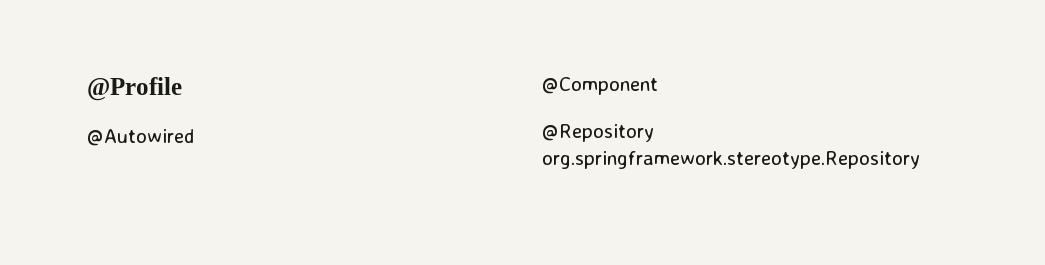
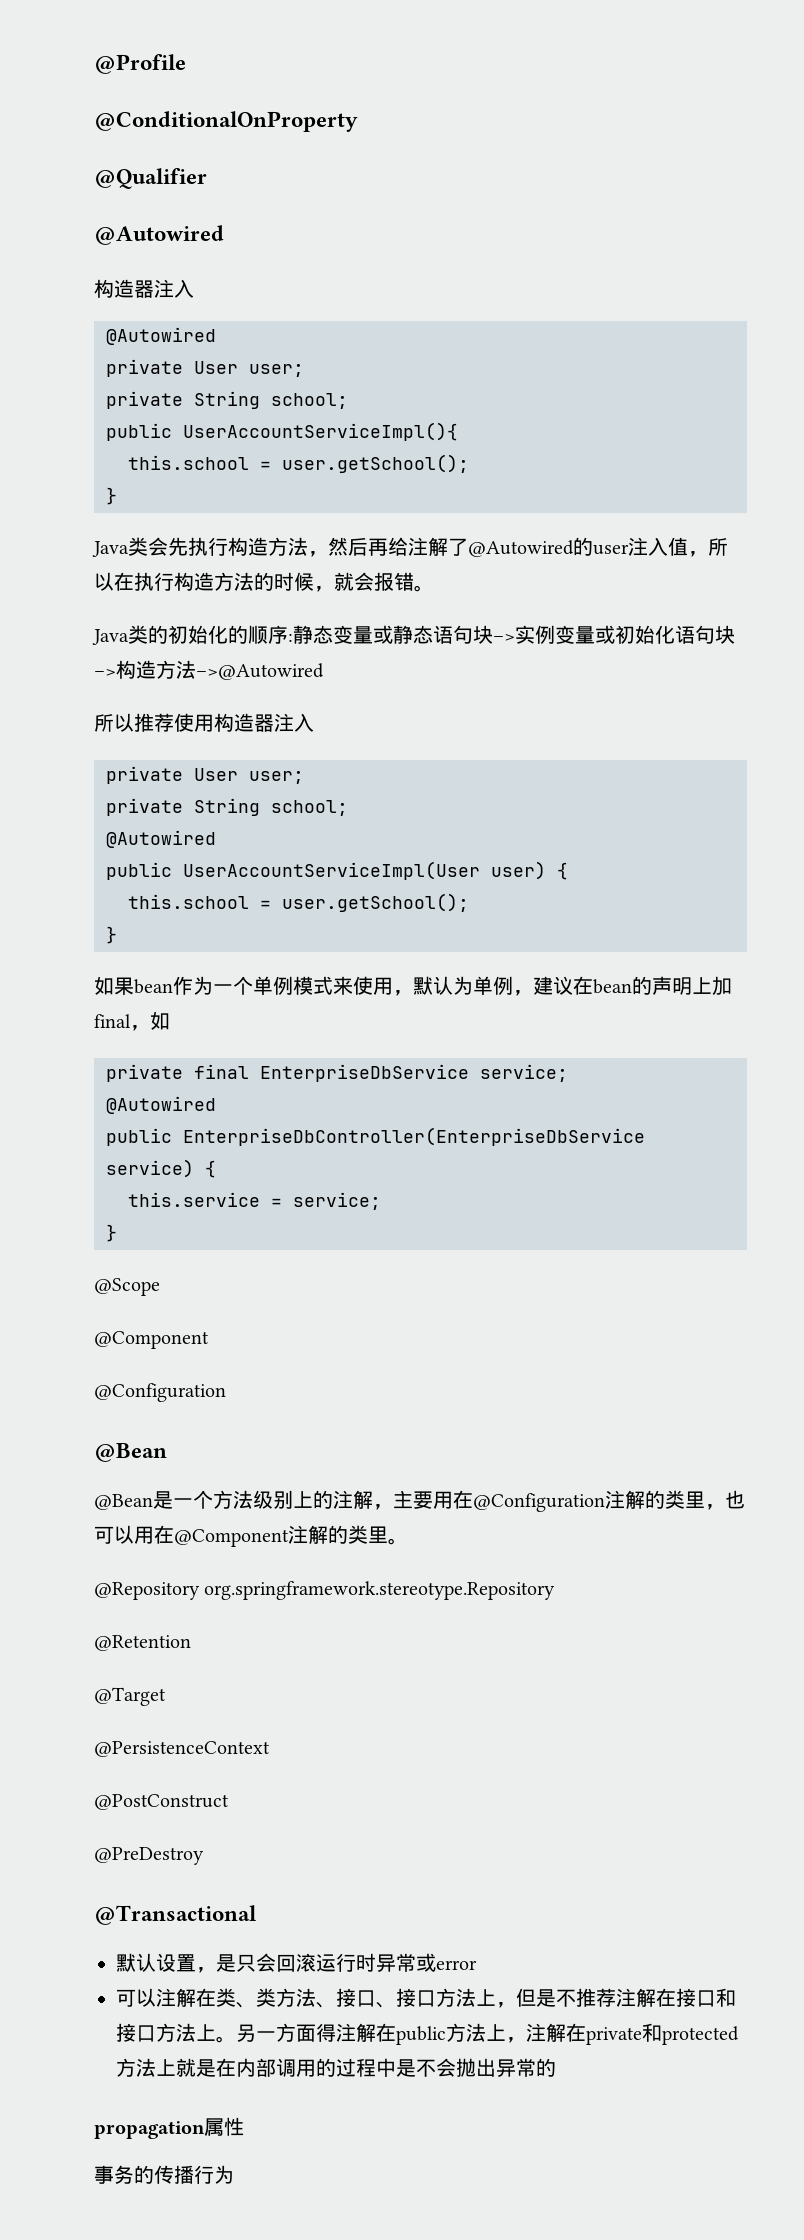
+ @ConditionalOnProperty
+ @Qualifier
  @Autowired
+ 构造器注入
+ @Autowired
+ private User user;
+ private String school;
+ public UserAccountServiceImpl(){
+ this.school = user.getSchool();
+ }
+ Java类会先执行构造方法，然后再给注解了@Autowired的user注入值，所以在执行构造方法的时候，就会报错。
+ Java类的初始化的顺序:静态变量或静态语句块–>实例变量或初始化语句块–>构造方法–>@Autowired
+ 所以推荐使用构造器注入
+ private User user;
+ private String school;
+ @Autowired
+ public UserAccountServiceImpl(User user) {
+ this.school = user.getSchool();
+ }
+ 如果bean作为一个单例模式来使用，默认为单例，建议在bean的声明上加final，如
+ private final EnterpriseDbService service;
+ @Autowired
+ public EnterpriseDbController(EnterpriseDbService service) {
+ this.service = service;
+ }
+ @Scope
  @Component
+ @Configuration
+ @Bean
+ @Bean是一个方法级别上的注解，主要用在@Configuration注解的类里，也可以用在@Component注解的类里。
  @Repository org.springframework.stereotype.Repository
+ @Retention
+ @Target
+ @PersistenceContext
+ @PostConstruct
+ @PreDestroy
+ @Transactional
+ 默认设置，是只会回滚运行时异常或error
+ 可以注解在类、类方法、接口、接口方法上，但是不推荐注解在接口和接口方法上。另一方面得注解在public方法上，注解在private和protected方法上就是在内部调用的过程中是不会抛出异常的
+ propagation属性
+ 事务的传播行为

